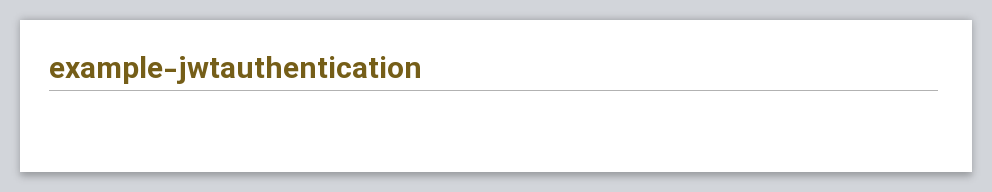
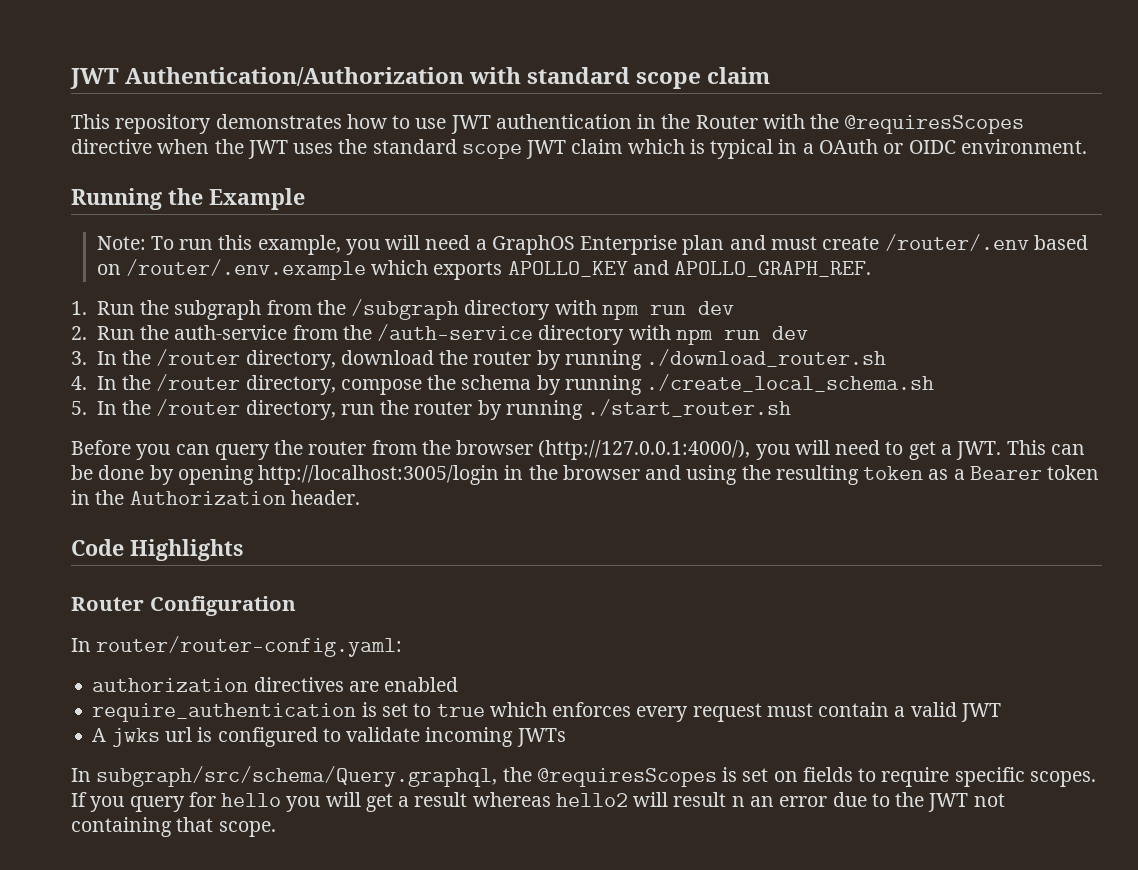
- example-jwtauthentication
+ JWT Authentication/Authorization with standard scope claim
+ This repository demonstrates how to use JWT authentication in the Router with the @requiresScopes directive when the JWT uses the standard scope JWT claim which is typical in a OAuth or OIDC environment.
+ Running the Example
+ Note: To run this example, you will need a GraphOS Enterprise plan and must create /router/.env based on /router/.env.example which exports APOLLO_KEY and APOLLO_GRAPH_REF.
+ 1. Run the subgraph from the /subgraph directory with npm run dev
+ 2. Run the auth-service from the /auth-service directory with npm run dev
+ 3. In the /router directory, download the router by running ./download_router.sh
+ 4. In the /router directory, compose the schema by running ./create_local_schema.sh
+ 5. In the /router directory, run the router by running ./start_router.sh
+ Before you can query the router from the browser (http://127.0.0.1:4000/), you will need to get a JWT. This can be done by opening http://localhost:3005/login in the browser and using the resulting token as a Bearer token in the Authorization header.
+ Code Highlights
+ Router Configuration
+ In router/router-config.yaml:
+ authorization directives are enabled
+ require_authentication is set to true which enforces every request must contain a valid JWT
+ A jwks url is configured to validate incoming JWTs
+ In subgraph/src/schema/Query.graphql, the @requiresScopes is set on fields to require specific scopes. If you query for hello you will get a result whereas hello2 will result n an error due to the JWT not containing that scope.

